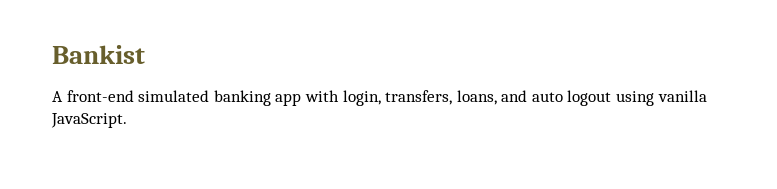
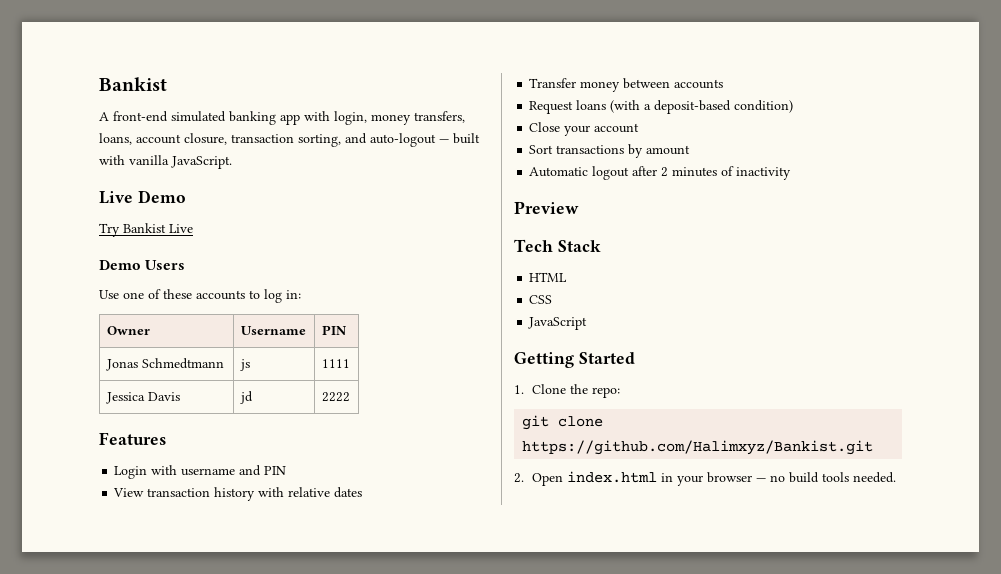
- A front-end simulated banking app with login, transfers, loans, and auto logout using vanilla JavaScript.
+ A front-end simulated banking app with login, money transfers, loans, account closure, transaction sorting, and auto-logout — built with vanilla JavaScript.
+ Live Demo
+ Try Bankist Live
+ Demo Users
+ Use one of these accounts to log in:
+ Owner | Username | PIN
+ Jonas Schmedtmann | js | 1111
+ Jessica Davis | jd | 2222
+ Features
+ Login with username and PIN
+ View transaction history with relative dates
+ Transfer money between accounts
+ Request loans (with a deposit-based condition)
+ Close your account
+ Sort transactions by amount
+ Automatic logout after 2 minutes of inactivity
+ Preview
+ Tech Stack
+ HTML
+ CSS
+ JavaScript
+ Getting Started
+ 1. Clone the repo:
+ git clone https://github.com/Halimxyz/Bankist.git
+ 2. Open index.html in your browser — no build tools needed.

